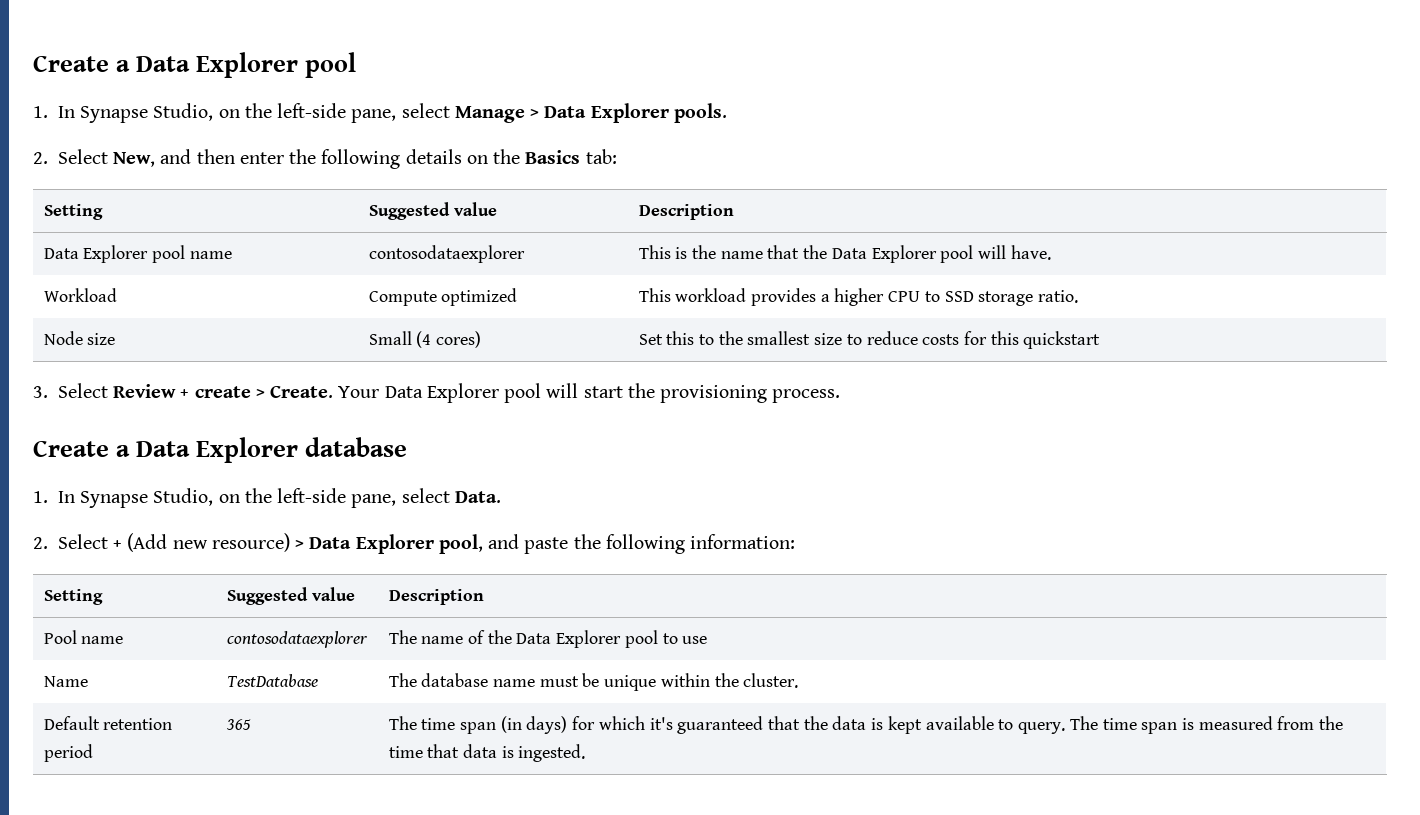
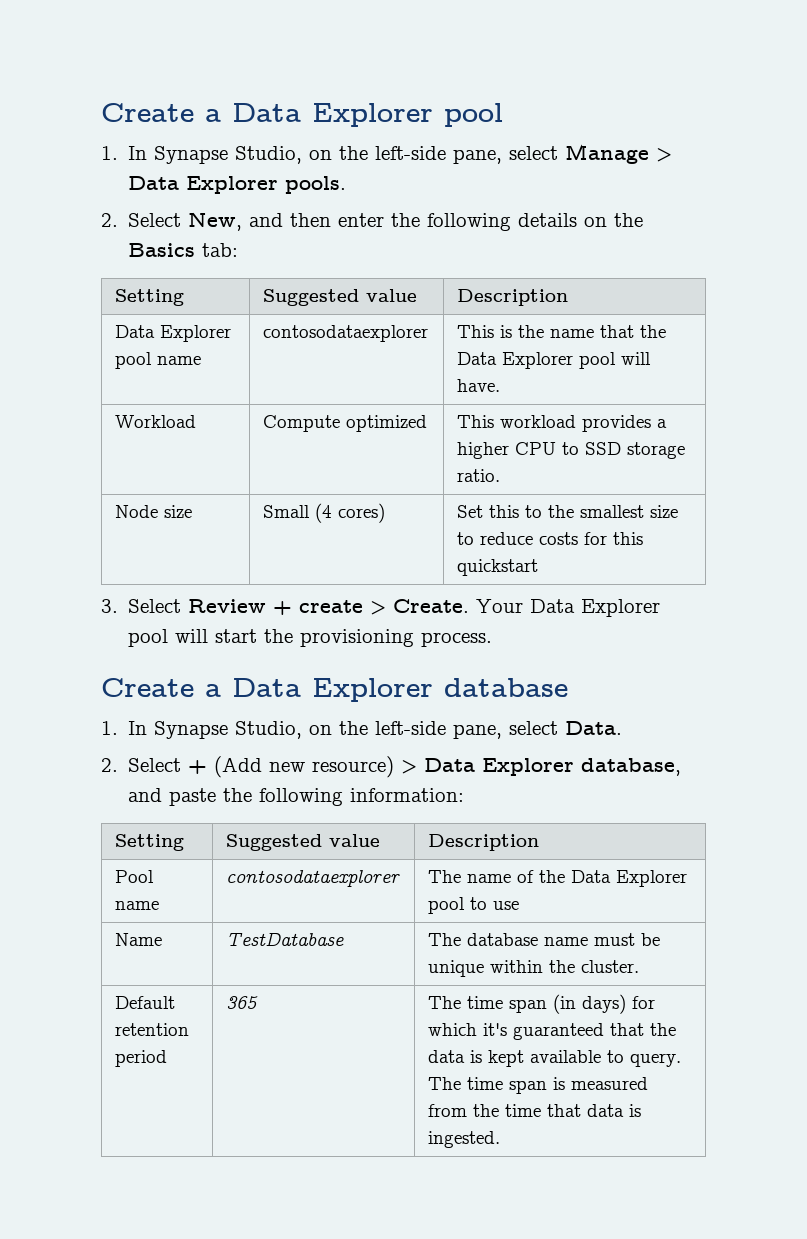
- 2. Select + (Add new resource) > Data Explorer pool, and paste the following information:
+ 2. Select + (Add new resource) > Data Explorer database, and paste the following information:

